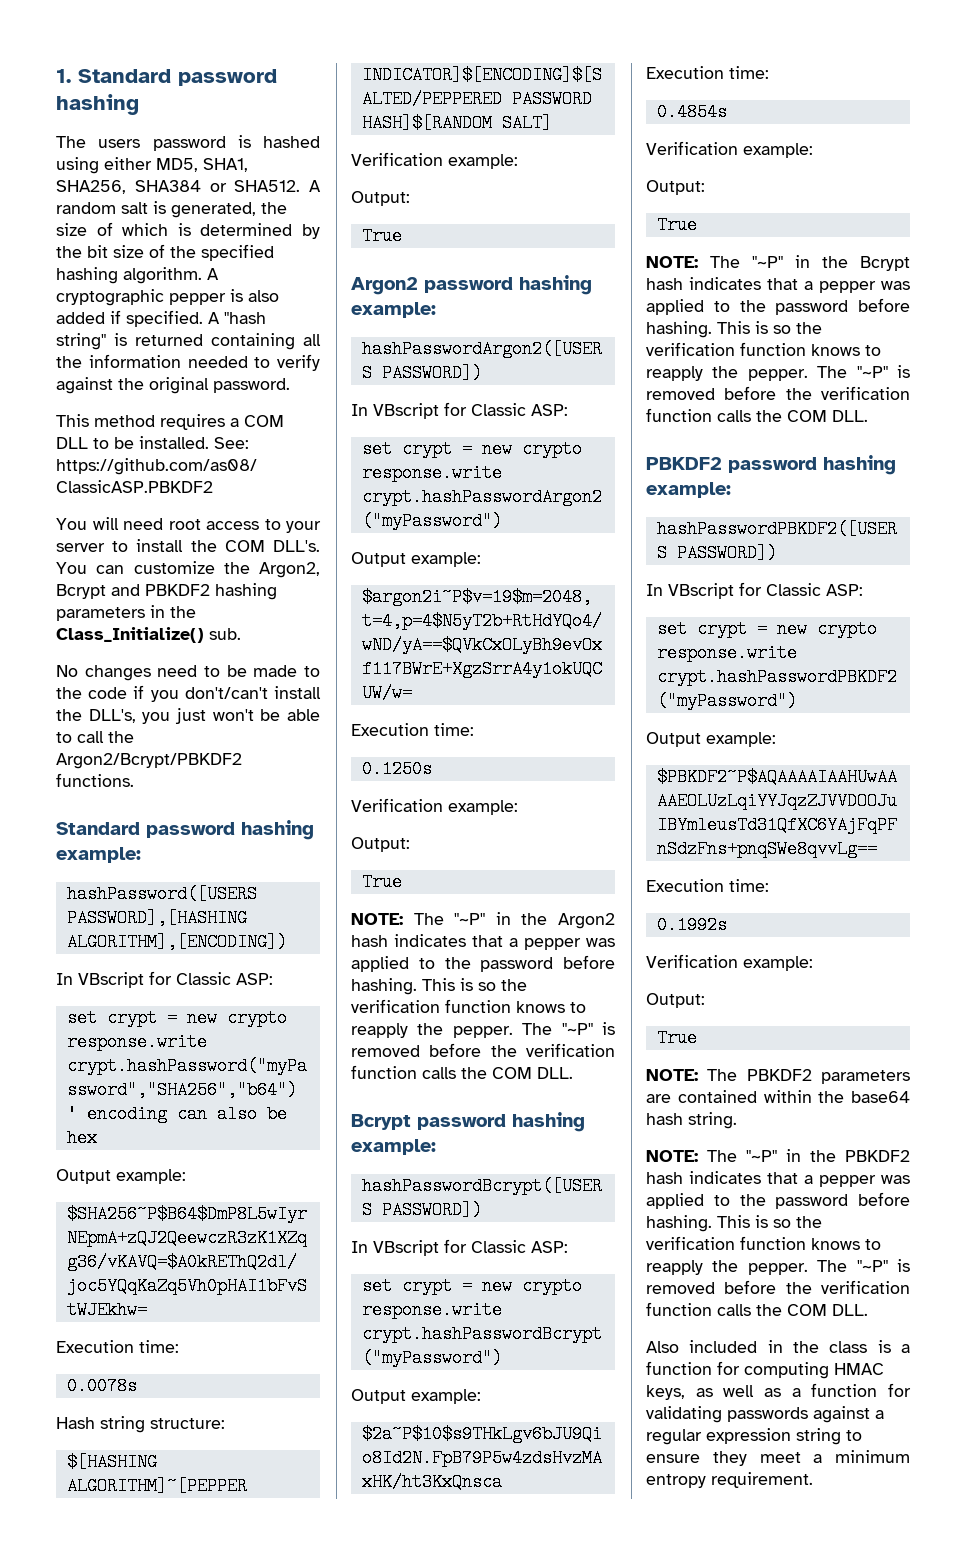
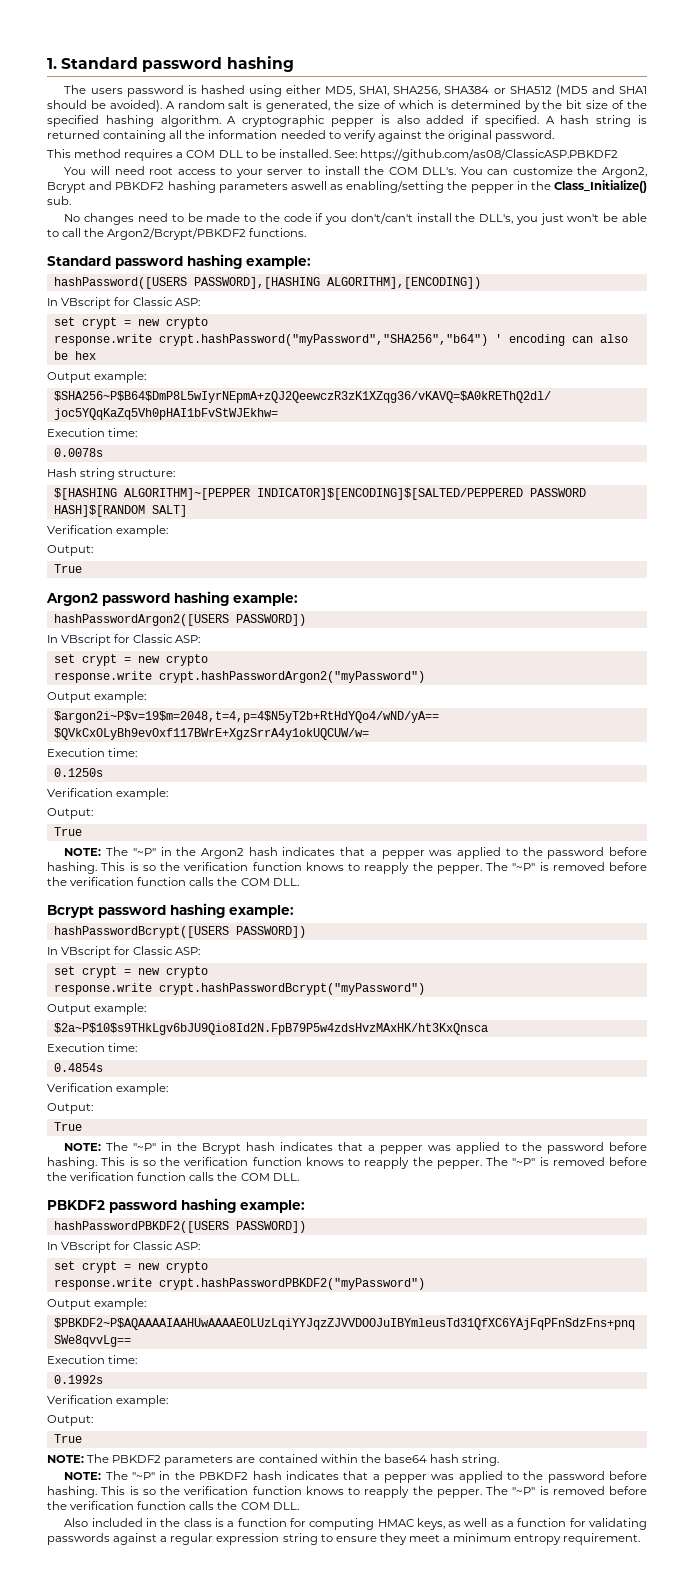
- The users password is hashed using either MD5, SHA1, SHA256, SHA384 or SHA512.
+ The users password is hashed using either MD5, SHA1, SHA256, SHA384 or SHA512 (MD5 and SHA1 should be avoided).
- A "hash string" is returned containing all the information needed to verify against the original password.
+ A hash string is returned containing all the information needed to verify against the original password.
- You can customize the Argon2, Bcrypt and PBKDF2 hashing parameters in the Class_Initialize() sub.
+ You can customize the Argon2, Bcrypt and PBKDF2 hashing parameters aswell as enabling/setting the pepper in the Class_Initialize() sub.

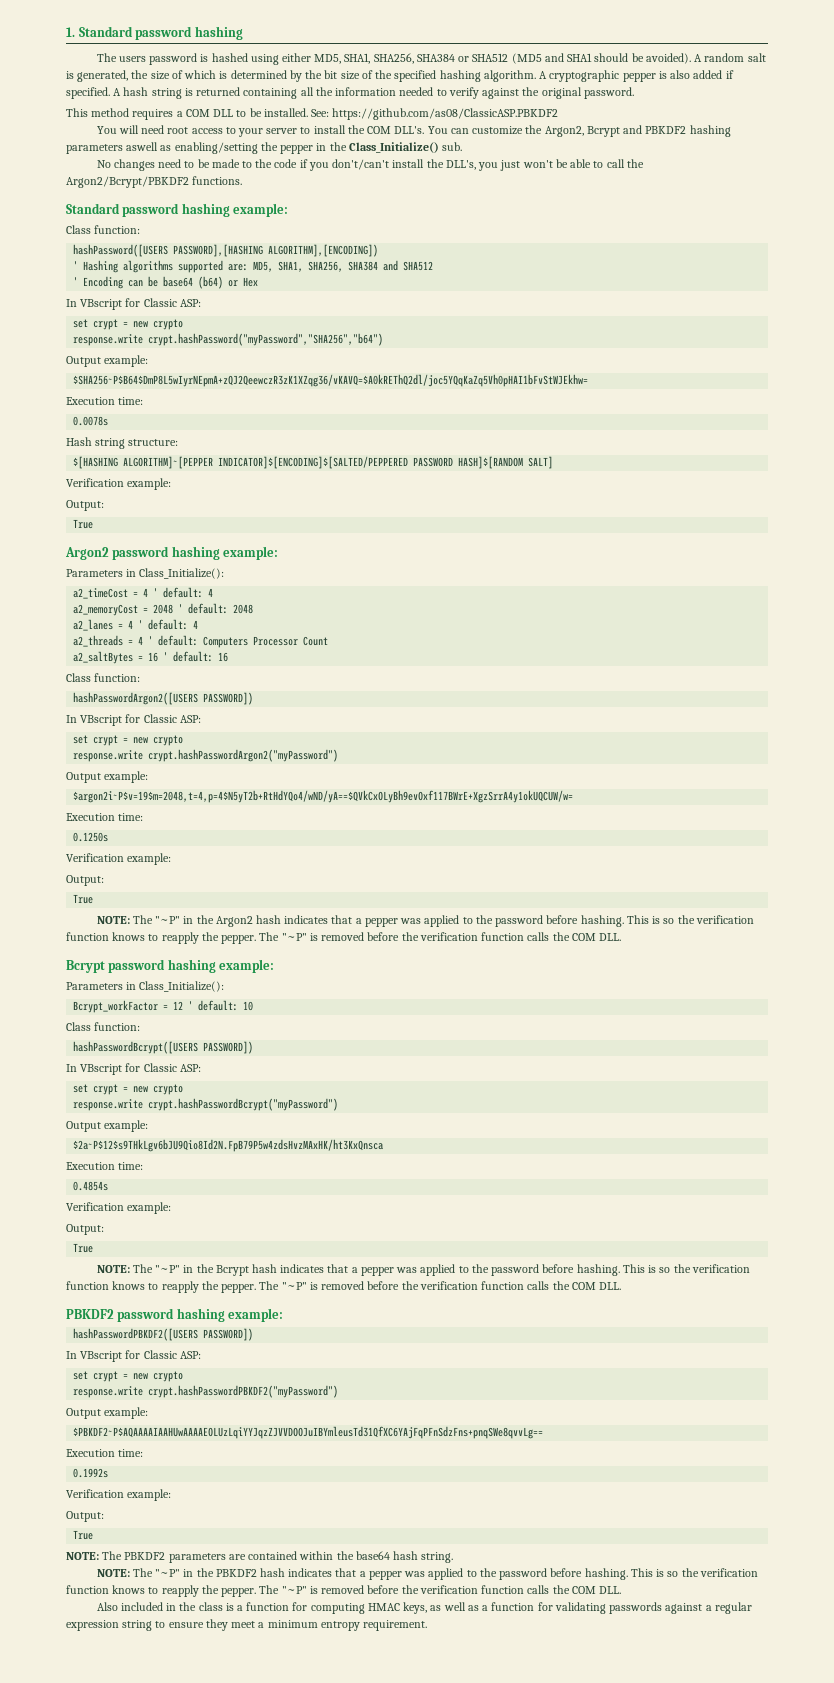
  Standard password hashing example:
+ Class function:
+ ' Hashing algorithms supported are: MD5, SHA1, SHA256, SHA384 and SHA512
+ ' Encoding can be base64 (b64) or Hex
- response.write crypt.hashPassword("myPassword","SHA256","b64") ' encoding can also be hex
+ response.write crypt.hashPassword("myPassword","SHA256","b64")
  Argon2 password hashing example:
+ Parameters in Class_Initialize():
+ a2_timeCost = 4 ' default: 4
+ a2_memoryCost = 2048 ' default: 2048
+ a2_lanes = 4 ' default: 4
+ a2_threads = 4 ' default: Computers Processor Count
+ a2_saltBytes = 16 ' default: 16
+ Class function:
  Bcrypt password hashing example:
+ Parameters in Class_Initialize():
+ Bcrypt_workFactor = 12 ' default: 10
+ Class function:
- $2a~P$10$s9THkLgv6bJU9Qio8Id2N.FpB79P5w4zdsHvzMAxHK/ht3KxQnsca
+ $2a~P$12$s9THkLgv6bJU9Qio8Id2N.FpB79P5w4zdsHvzMAxHK/ht3KxQnsca

